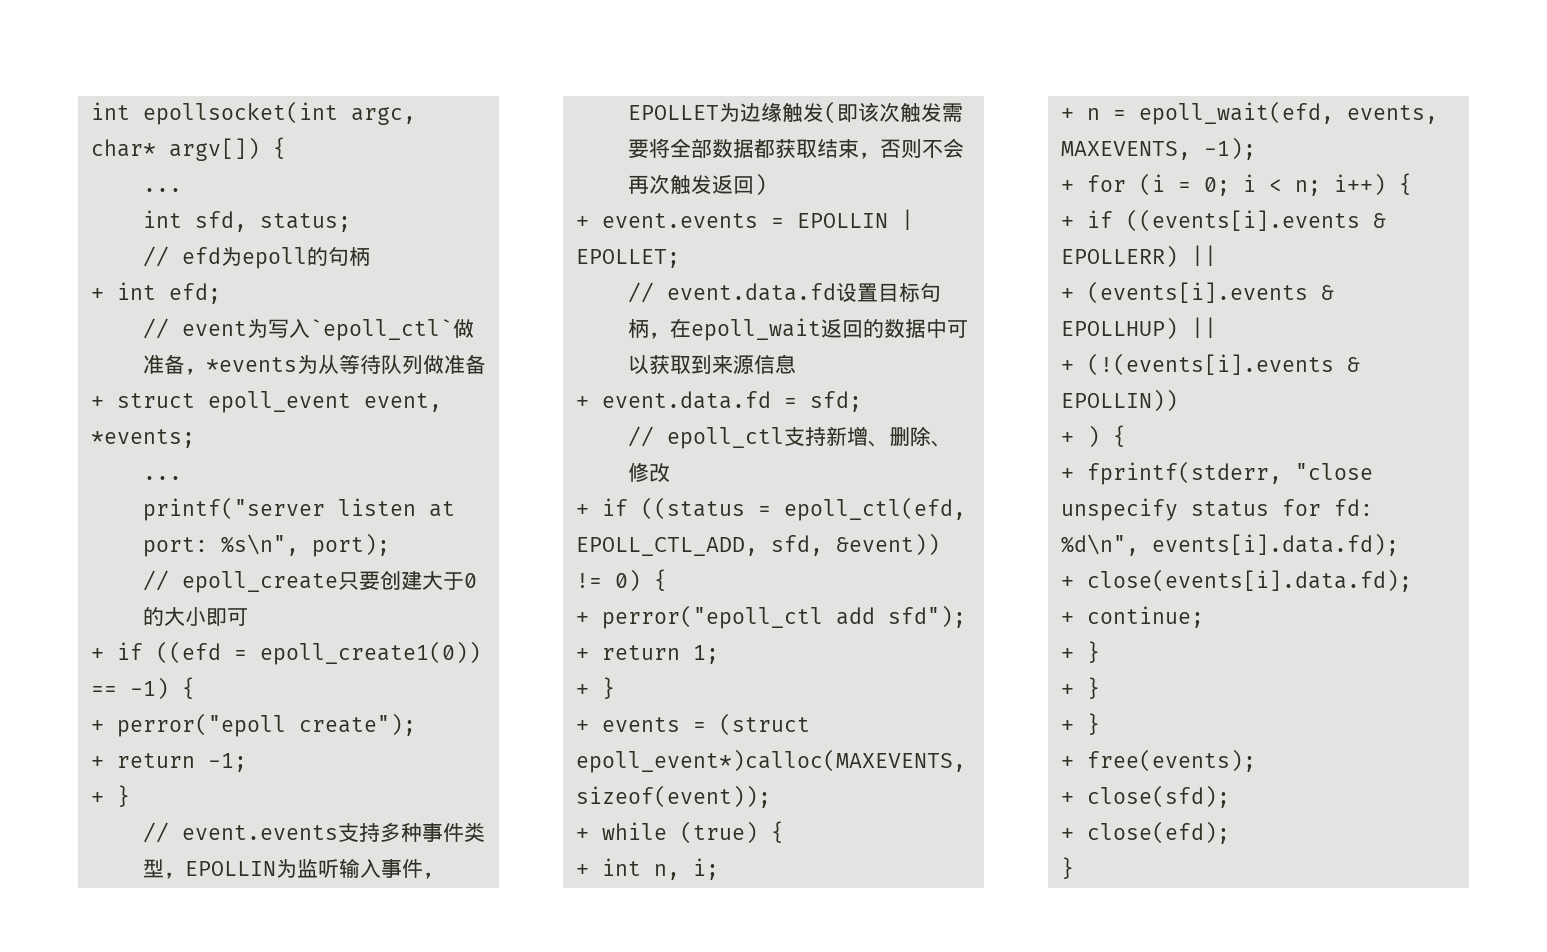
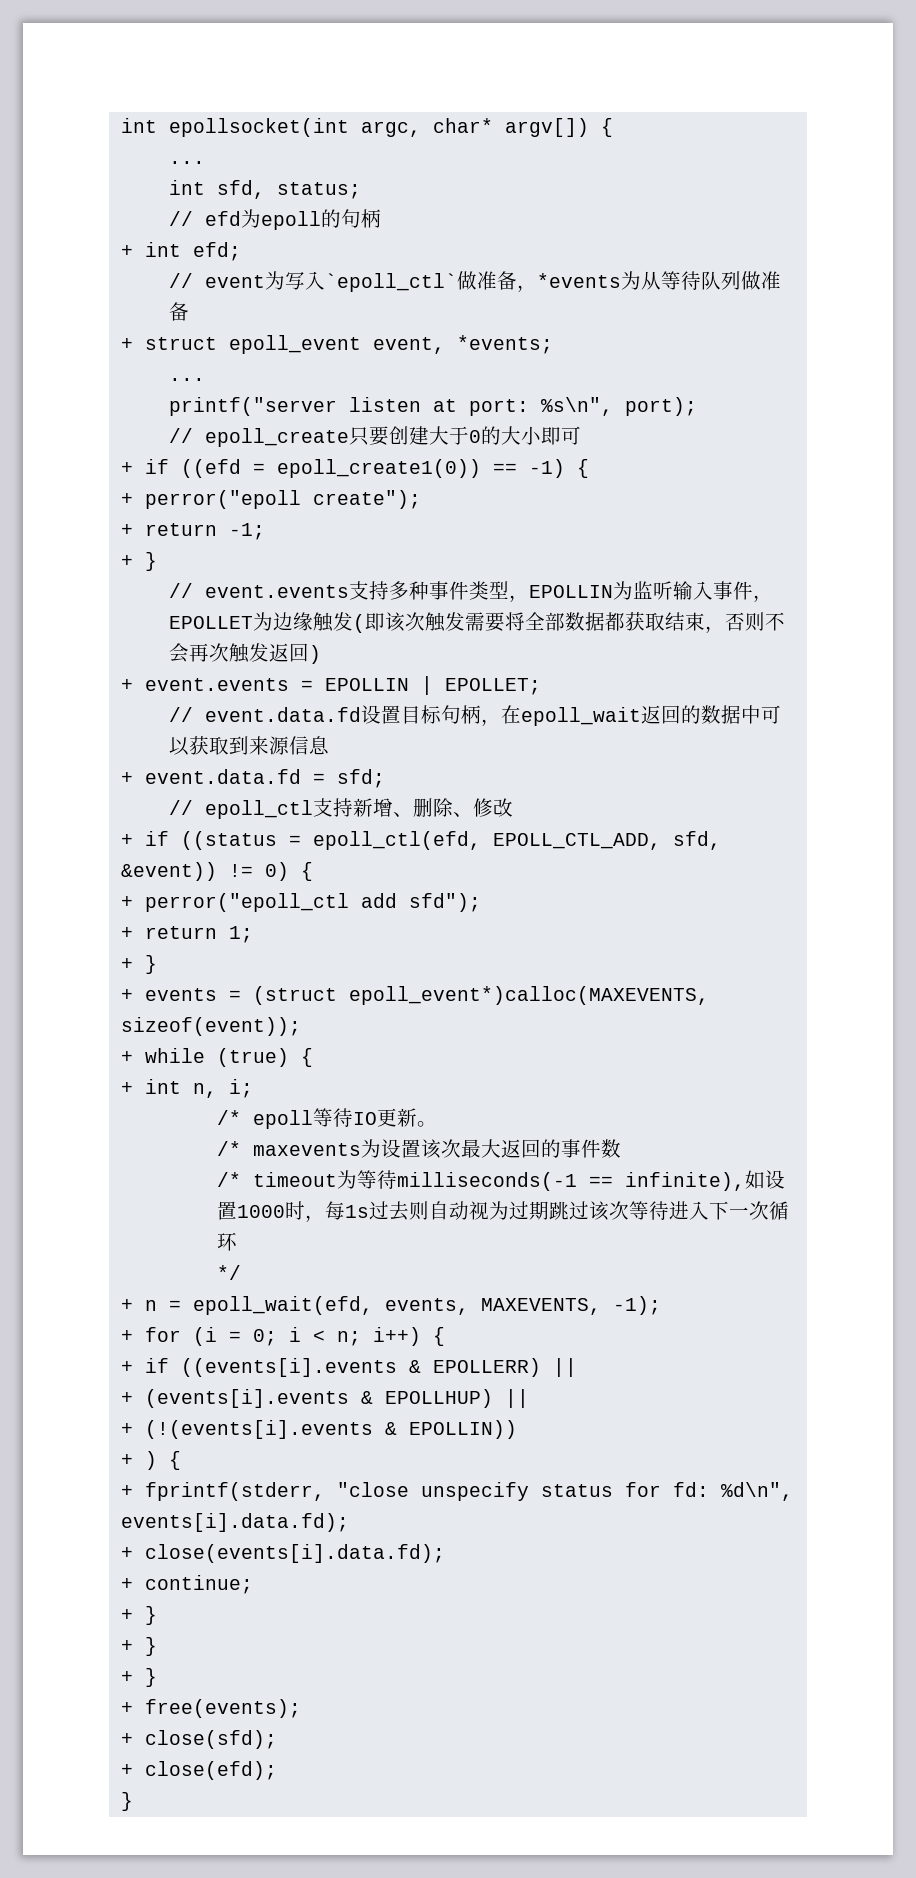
+ /* epoll等待IO更新。
+ /* maxevents为设置该次最大返回的事件数
+ /* timeout为等待milliseconds(-1 == infinite),如设置1000时，每1s过去则自动视为过期跳过该次等待进入下一次循环
+ */

